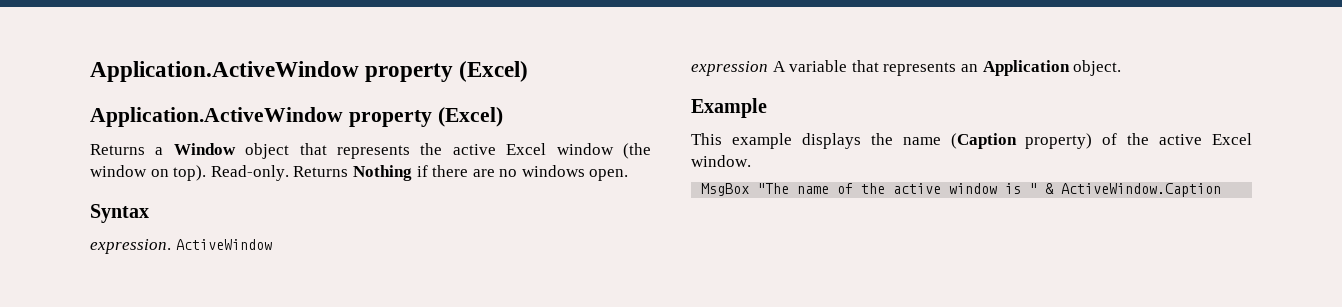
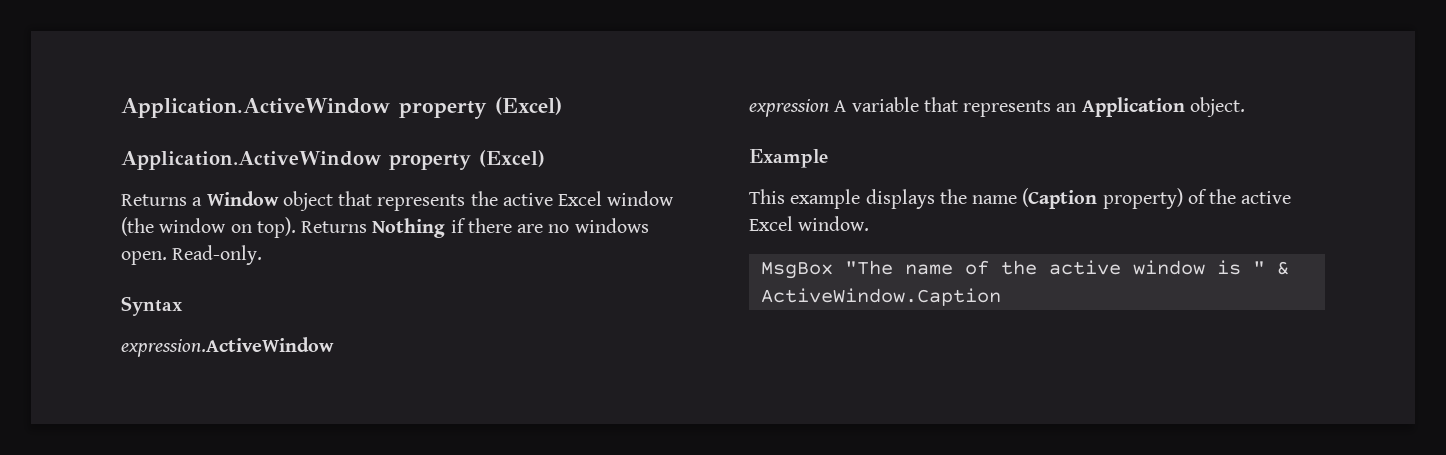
- Read-only.
+ Read-only.
- expression. ActiveWindow
+ expression.ActiveWindow

